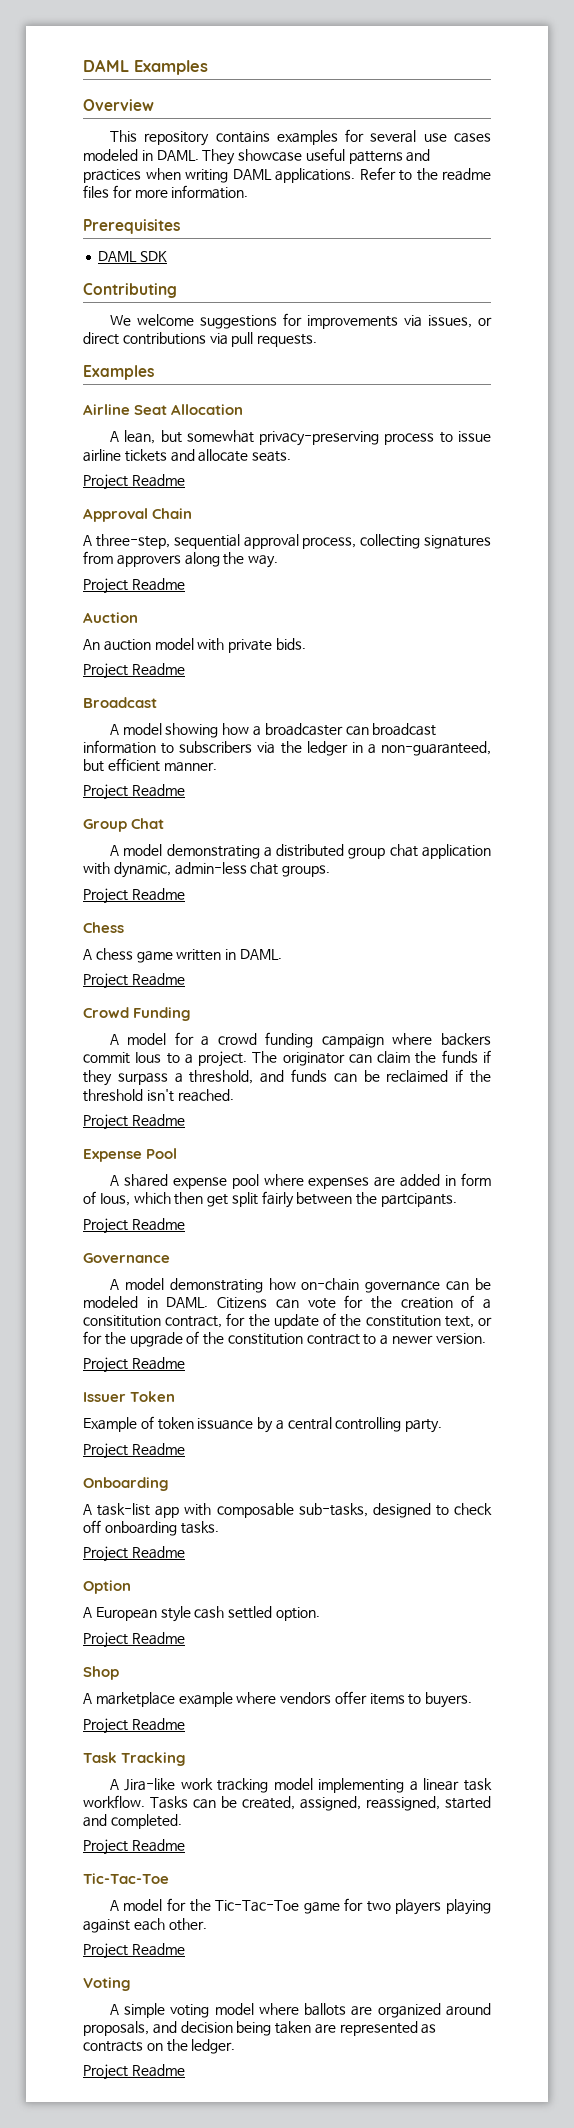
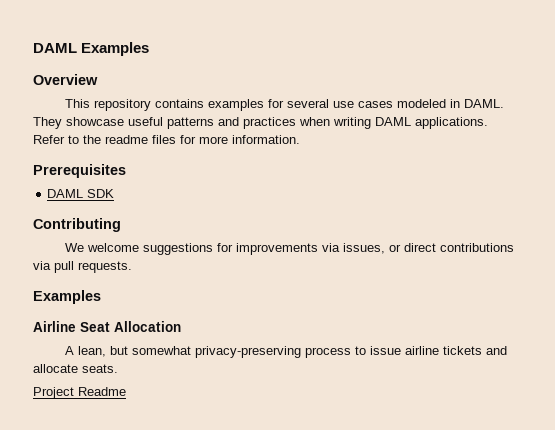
- Approval Chain
- A three-step, sequential approval process, collecting signatures from approvers along the way.
- Project Readme
- Auction
- An auction model with private bids.
- Project Readme
- Broadcast
- A model showing how a broadcaster can broadcast information to subscribers via the ledger in a non-guaranteed, but efficient manner.
- Project Readme
- Group Chat
- A model demonstrating a distributed group chat application with dynamic, admin-less chat groups.
- Project Readme
- Chess
- A chess game written in DAML.
- Project Readme
- Crowd Funding
- A model for a crowd funding campaign where backers commit Ious to a project. The originator can claim the funds if they surpass a threshold, and funds can be reclaimed if the threshold isn't reached.
- Project Readme
- Expense Pool
- A shared expense pool where expenses are added in form of Ious, which then get split fairly between the partcipants.
- Project Readme
- Governance
- A model demonstrating how on-chain governance can be modeled in DAML. Citizens can vote for the creation of a consititution contract, for the update of the constitution text, or for the upgrade of the constitution contract to a newer version.
- Project Readme
- Issuer Token
- Example of token issuance by a central controlling party.
- Project Readme
- Onboarding
- A task-list app with composable sub-tasks, designed to check off onboarding tasks.
- Project Readme
- Option
- A European style cash settled option.
- Project Readme
- Shop
- A marketplace example where vendors offer items to buyers.
- Project Readme
- Task Tracking
- A Jira-like work tracking model implementing a linear task workflow. Tasks can be created, assigned, reassigned, started and completed.
- Project Readme
- Tic-Tac-Toe
- A model for the Tic-Tac-Toe game for two players playing against each other.
- Project Readme
- Voting
- A simple voting model where ballots are organized around proposals, and decision being taken are represented as contracts on the ledger.
- Project Readme

